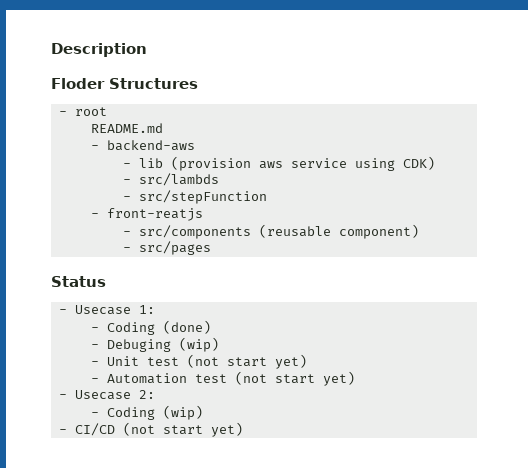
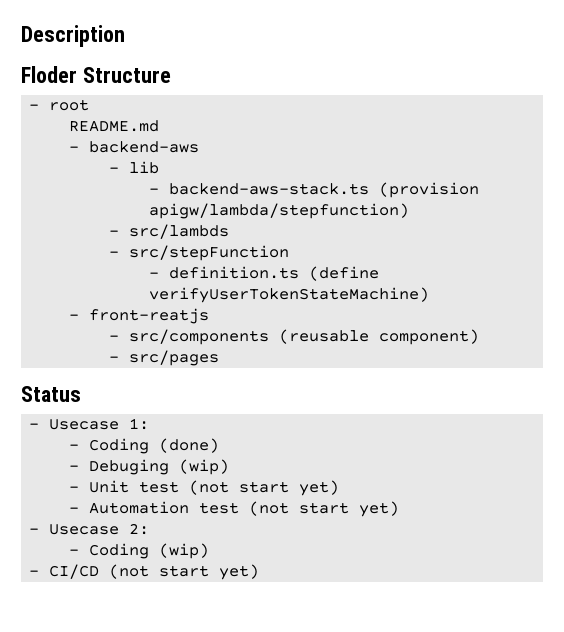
- Floder Structures
+ Floder Structure
- - lib (provision aws service using CDK)
+ - lib
+ - backend-aws-stack.ts (provision apigw/lambda/stepfunction)
+ - definition.ts (define verifyUserTokenStateMachine)

